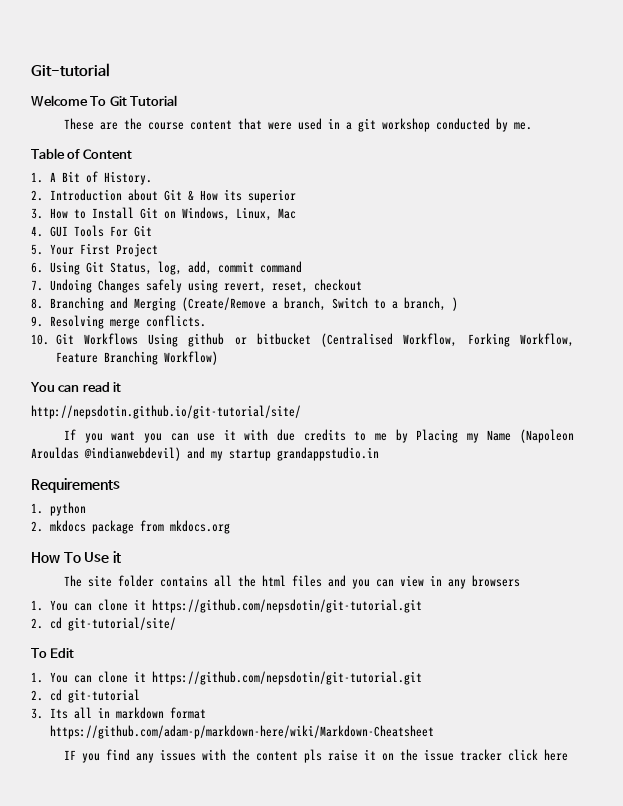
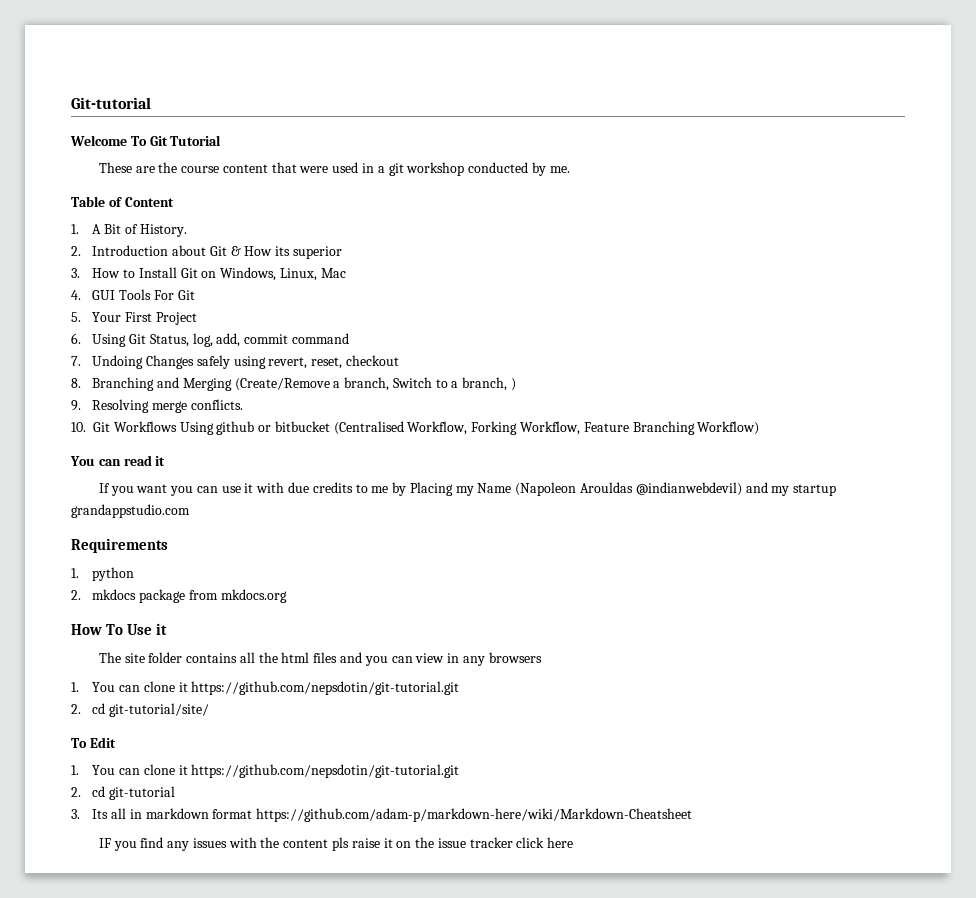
- http://nepsdotin.github.io/git-tutorial/site/
- If you want you can use it with due credits to me by Placing my Name (Napoleon Arouldas @indianwebdevil) and my startup grandappstudio.in
+ If you want you can use it with due credits to me by Placing my Name (Napoleon Arouldas @indianwebdevil) and my startup grandappstudio.com

